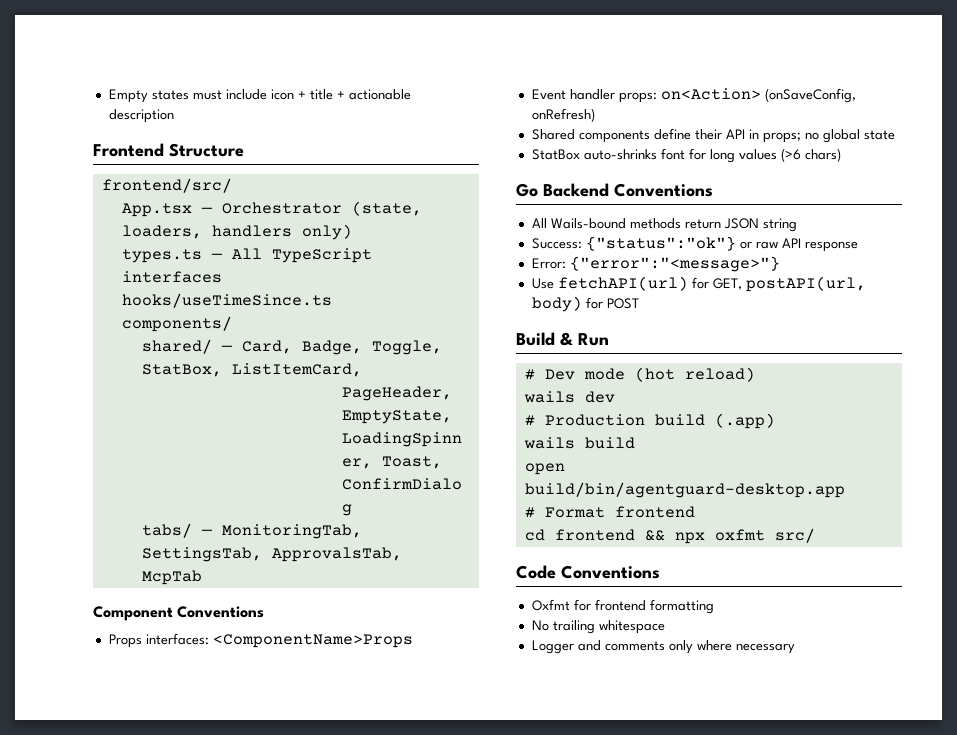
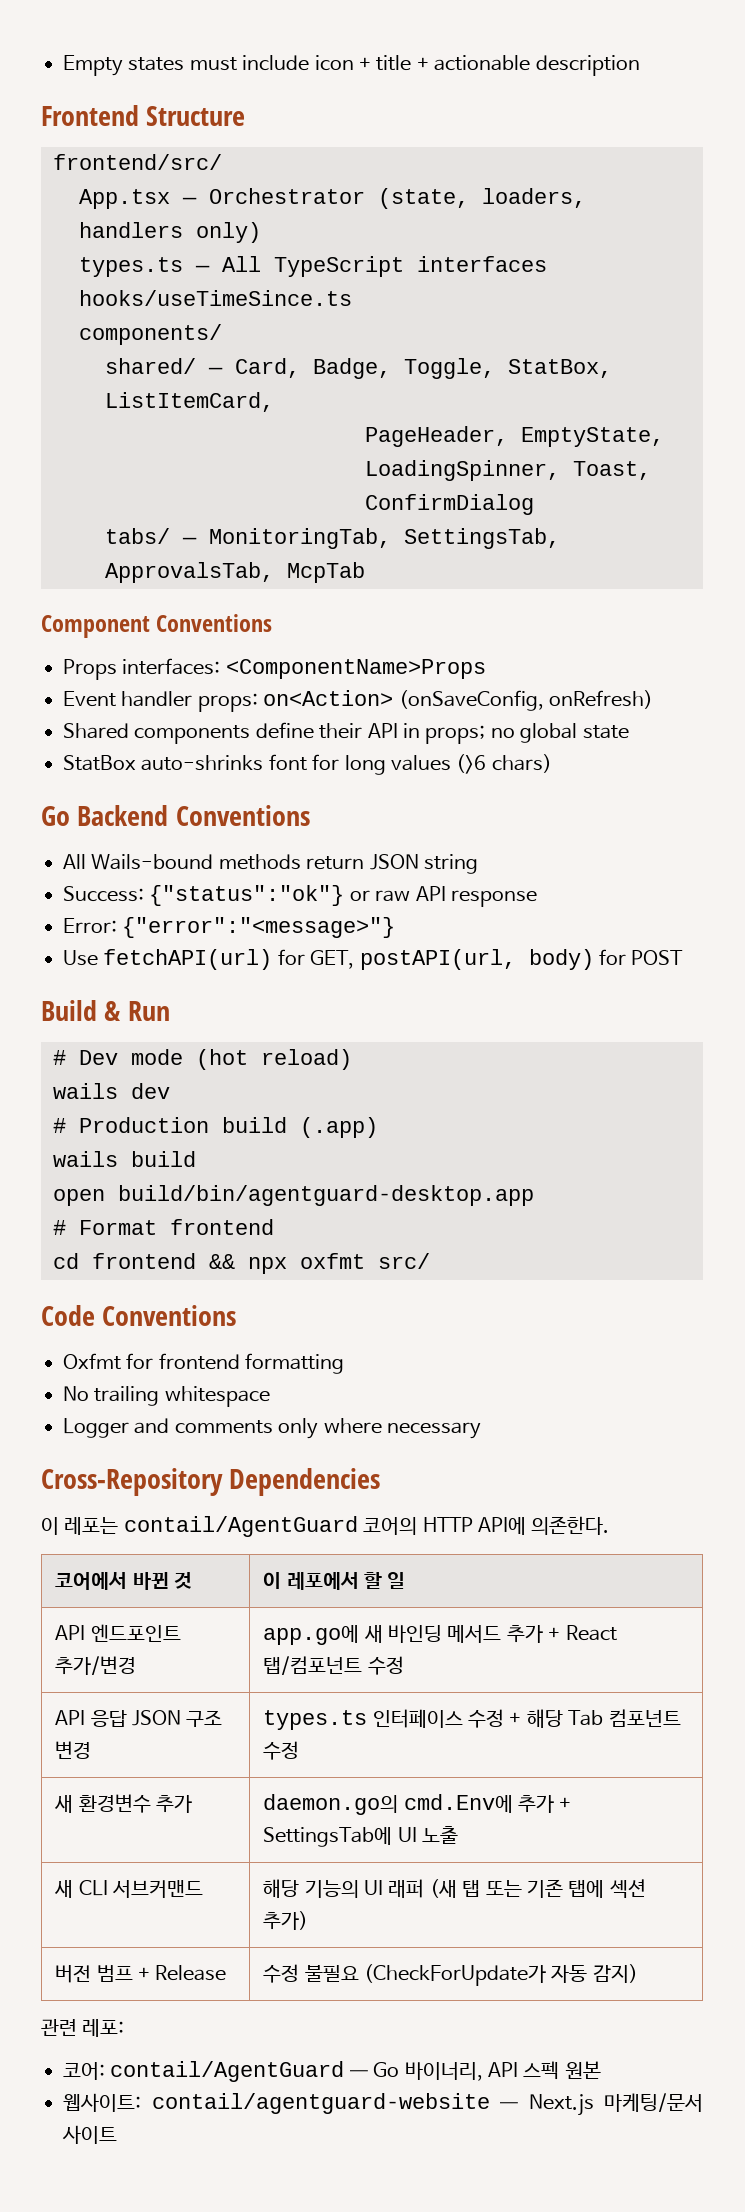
+ Cross-Repository Dependencies
+ 이 레포는 contail/AgentGuard 코어의 HTTP API에 의존한다.
+ 코어에서 바뀐 것 | 이 레포에서 할 일
+ API 엔드포인트 추가/변경 | app.go에 새 바인딩 메서드 추가 + React 탭/컴포넌트 수정
+ API 응답 JSON 구조 변경 | types.ts 인터페이스 수정 + 해당 Tab 컴포넌트 수정
+ 새 환경변수 추가 | daemon.go의 cmd.Env에 추가 + SettingsTab에 UI 노출
+ 새 CLI 서브커맨드 | 해당 기능의 UI 래퍼 (새 탭 또는 기존 탭에 섹션 추가)
+ 버전 범프 + Release | 수정 불필요 (CheckForUpdate가 자동 감지)
+ 관련 레포:
+ 코어: contail/AgentGuard — Go 바이너리, API 스펙 원본
+ 웹사이트: contail/agentguard-website — Next.js 마케팅/문서 사이트

